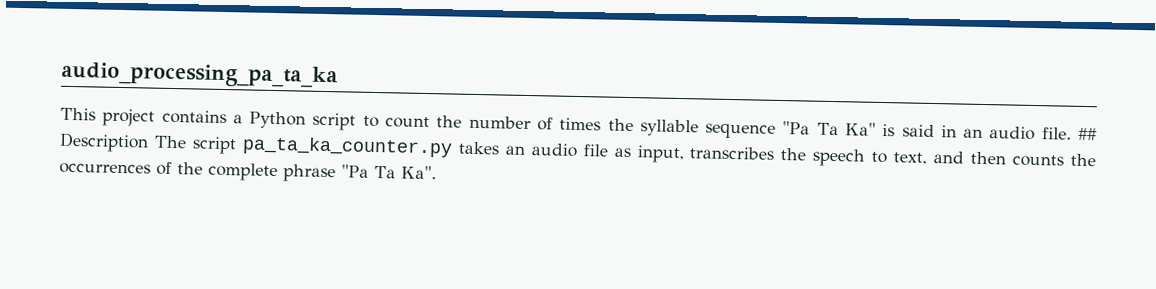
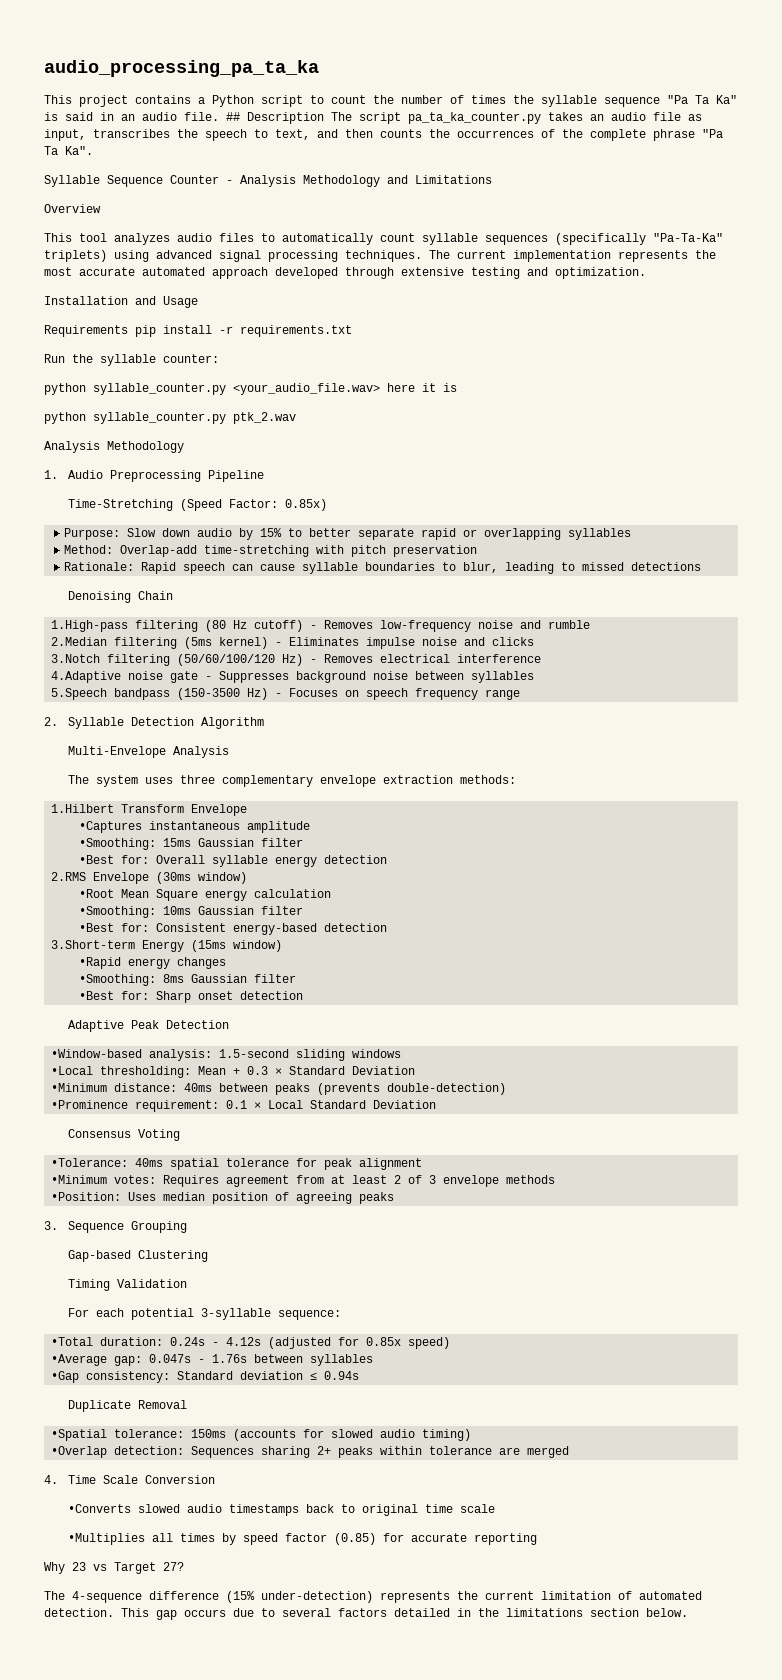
+ Syllable Sequence Counter - Analysis Methodology and Limitations
+ Overview
+ This tool analyzes audio files to automatically count syllable sequences (specifically "Pa-Ta-Ka" triplets) using advanced signal processing techniques. The current implementation represents the most accurate automated approach developed through extensive testing and optimization.
+ Installation and Usage
+ Requirements pip install -r requirements.txt
+ Run the syllable counter:
+ python syllable_counter.py <your_audio_file.wav> here it is
+ python syllable_counter.py ptk_2.wav
+ Analysis Methodology
+ 1. Audio Preprocessing Pipeline
+ Time-Stretching (Speed Factor: 0.85x)
+ Purpose: Slow down audio by 15% to better separate rapid or overlapping syllables
+ Method: Overlap-add time-stretching with pitch preservation
+ Rationale: Rapid speech can cause syllable boundaries to blur, leading to missed detections
+ Denoising Chain
+ 1.High-pass filtering (80 Hz cutoff) - Removes low-frequency noise and rumble
+ 2.Median filtering (5ms kernel) - Eliminates impulse noise and clicks
+ 3.Notch filtering (50/60/100/120 Hz) - Removes electrical interference
+ 4.Adaptive noise gate - Suppresses background noise between syllables
+ 5.Speech bandpass (150-3500 Hz) - Focuses on speech frequency range
+ 2. Syllable Detection Algorithm
+ Multi-Envelope Analysis
+ The system uses three complementary envelope extraction methods:
+ 1.Hilbert Transform Envelope
+ •Captures instantaneous amplitude
+ •Smoothing: 15ms Gaussian filter
+ •Best for: Overall syllable energy detection
+ 2.RMS Envelope (30ms window)
+ •Root Mean Square energy calculation
+ •Smoothing: 10ms Gaussian filter
+ •Best for: Consistent energy-based detection
+ 3.Short-term Energy (15ms window)
+ •Rapid energy changes
+ •Smoothing: 8ms Gaussian filter
+ •Best for: Sharp onset detection
+ Adaptive Peak Detection
+ •Window-based analysis: 1.5-second sliding windows
+ •Local thresholding: Mean + 0.3 × Standard Deviation
+ •Minimum distance: 40ms between peaks (prevents double-detection)
+ •Prominence requirement: 0.1 × Local Standard Deviation
+ Consensus Voting
+ •Tolerance: 40ms spatial tolerance for peak alignment
+ •Minimum votes: Requires agreement from at least 2 of 3 envelope methods
+ •Position: Uses median position of agreeing peaks
+ 3. Sequence Grouping
+ Gap-based Clustering
+ Timing Validation
+ For each potential 3-syllable sequence:
+ •Total duration: 0.24s - 4.12s (adjusted for 0.85x speed)
+ •Average gap: 0.047s - 1.76s between syllables
+ •Gap consistency: Standard deviation ≤ 0.94s
+ Duplicate Removal
+ •Spatial tolerance: 150ms (accounts for slowed audio timing)
+ •Overlap detection: Sequences sharing 2+ peaks within tolerance are merged
+ 4. Time Scale Conversion
+ •Converts slowed audio timestamps back to original time scale
+ •Multiplies all times by speed factor (0.85) for accurate reporting
+ Why 23 vs Target 27?
+ The 4-sequence difference (15% under-detection) represents the current limitation of automated detection. This gap occurs due to several factors detailed in the limitations section below.

